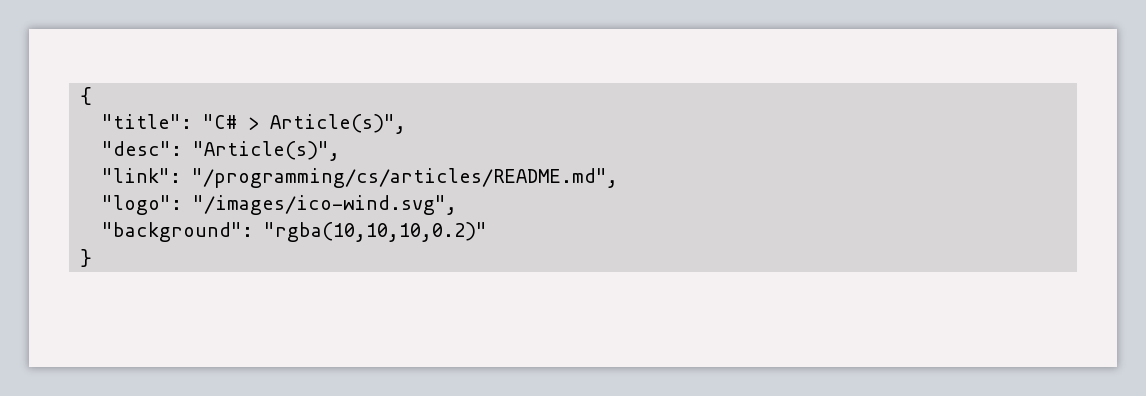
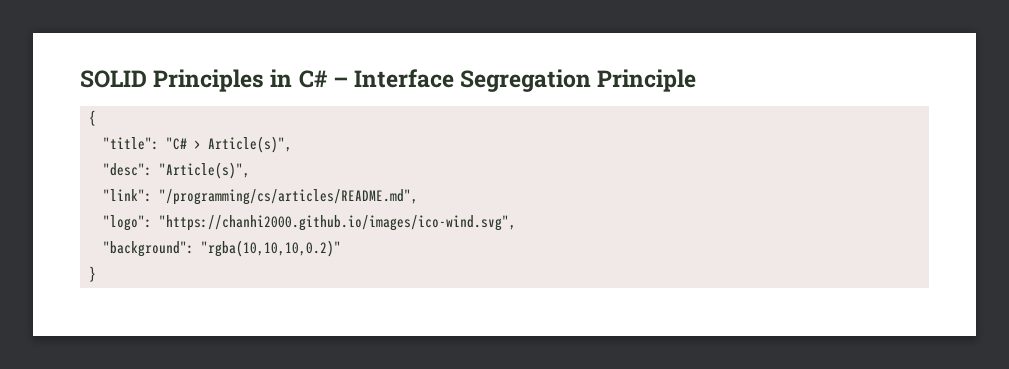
+ SOLID Principles in C# – Interface Segregation Principle
- "logo": "/images/ico-wind.svg",
+ "logo": "https://chanhi2000.github.io/images/ico-wind.svg",

